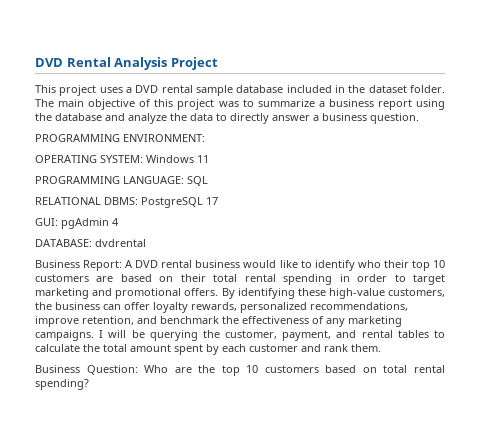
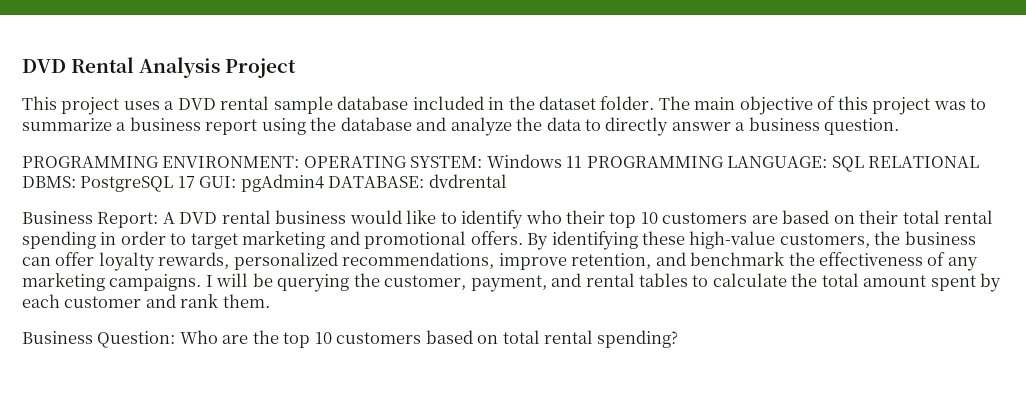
- PROGRAMMING ENVIRONMENT:
- OPERATING SYSTEM: Windows 11
- PROGRAMMING LANGUAGE: SQL
- RELATIONAL DBMS: PostgreSQL 17
- GUI: pgAdmin 4
- DATABASE: dvdrental
+ PROGRAMMING ENVIRONMENT: OPERATING SYSTEM: Windows 11 PROGRAMMING LANGUAGE: SQL RELATIONAL DBMS: PostgreSQL 17 GUI: pgAdmin4 DATABASE: dvdrental

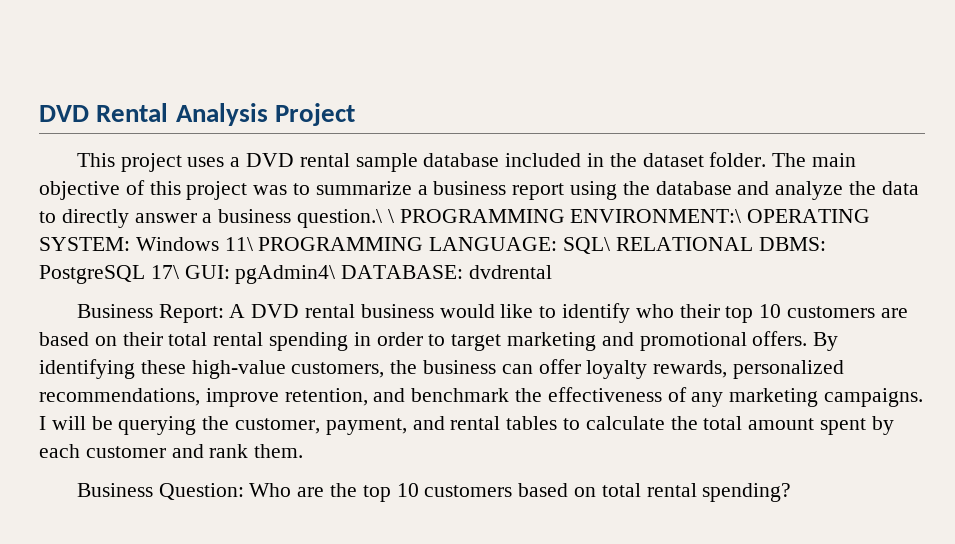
- The main objective of this project was to summarize a business report using the database and analyze the data to directly answer a business question.
- PROGRAMMING ENVIRONMENT: OPERATING SYSTEM: Windows 11 PROGRAMMING LANGUAGE: SQL RELATIONAL DBMS: PostgreSQL 17 GUI: pgAdmin4 DATABASE: dvdrental
+ The main objective of this project was to summarize a business report using the database and analyze the data to directly answer a business question.\ \ PROGRAMMING ENVIRONMENT:\ OPERATING SYSTEM: Windows 11\ PROGRAMMING LANGUAGE: SQL\ RELATIONAL DBMS: PostgreSQL 17\ GUI: pgAdmin4\ DATABASE: dvdrental

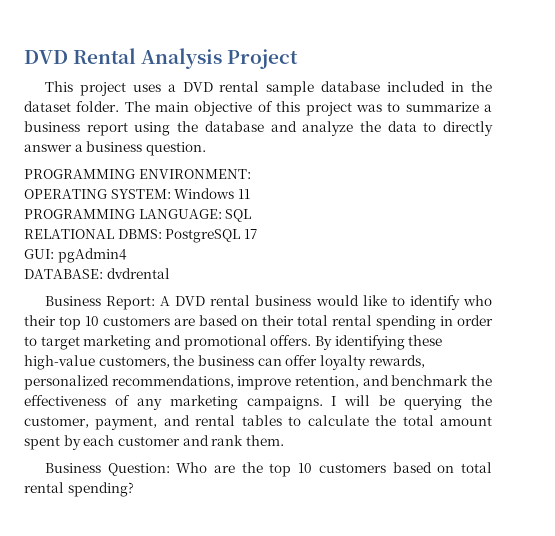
- The main objective of this project was to summarize a business report using the database and analyze the data to directly answer a business question.\ \ PROGRAMMING ENVIRONMENT:\ OPERATING SYSTEM: Windows 11\ PROGRAMMING LANGUAGE: SQL\ RELATIONAL DBMS: PostgreSQL 17\ GUI: pgAdmin4\ DATABASE: dvdrental
+ The main objective of this project was to summarize a business report using the database and analyze the data to directly answer a business question.
+ PROGRAMMING ENVIRONMENT:
+ OPERATING SYSTEM: Windows 11
+ PROGRAMMING LANGUAGE: SQL
+ RELATIONAL DBMS: PostgreSQL 17
+ GUI: pgAdmin4
+ DATABASE: dvdrental

